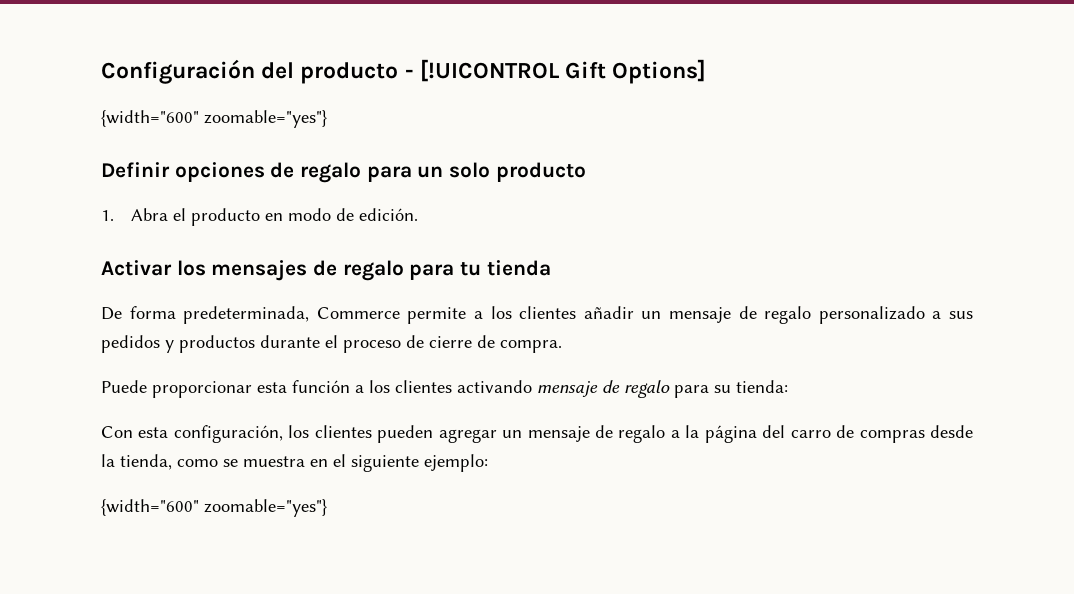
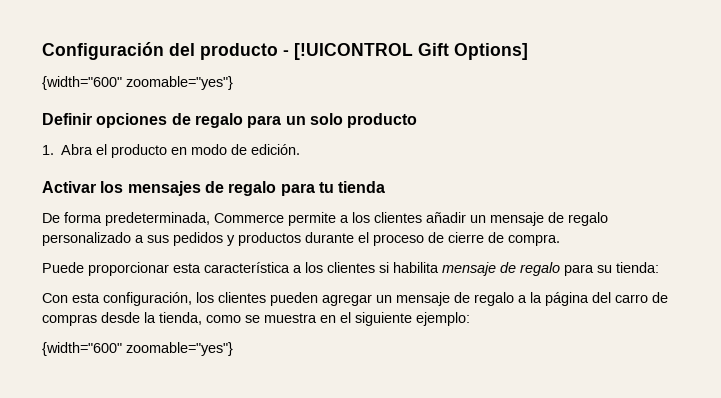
- Puede proporcionar esta función a los clientes activando mensaje de regalo para su tienda:
+ Puede proporcionar esta característica a los clientes si habilita mensaje de regalo para su tienda:

